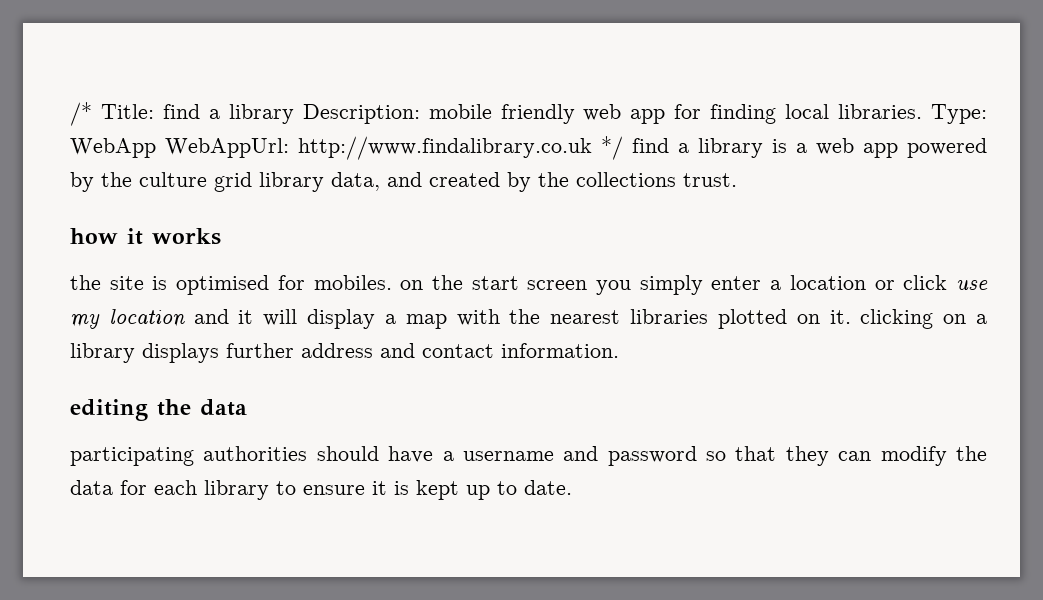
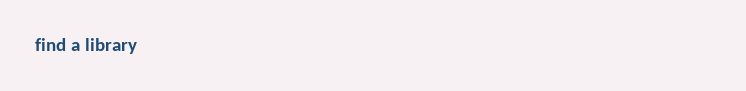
- /* Title: find a library Description: mobile friendly web app for finding local libraries. Type: WebApp WebAppUrl: http://www.findalibrary.co.uk */ find a library is a web app powered by the culture grid library data, and created by the collections trust.
- how it works
- the site is optimised for mobiles. on the start screen you simply enter a location or click use my location and it will display a map with the nearest libraries plotted on it. clicking on a library displays further address and contact information.
- editing the data
- participating authorities should have a username and password so that they can modify the data for each library to ensure it is kept up to date.
+ find a library

